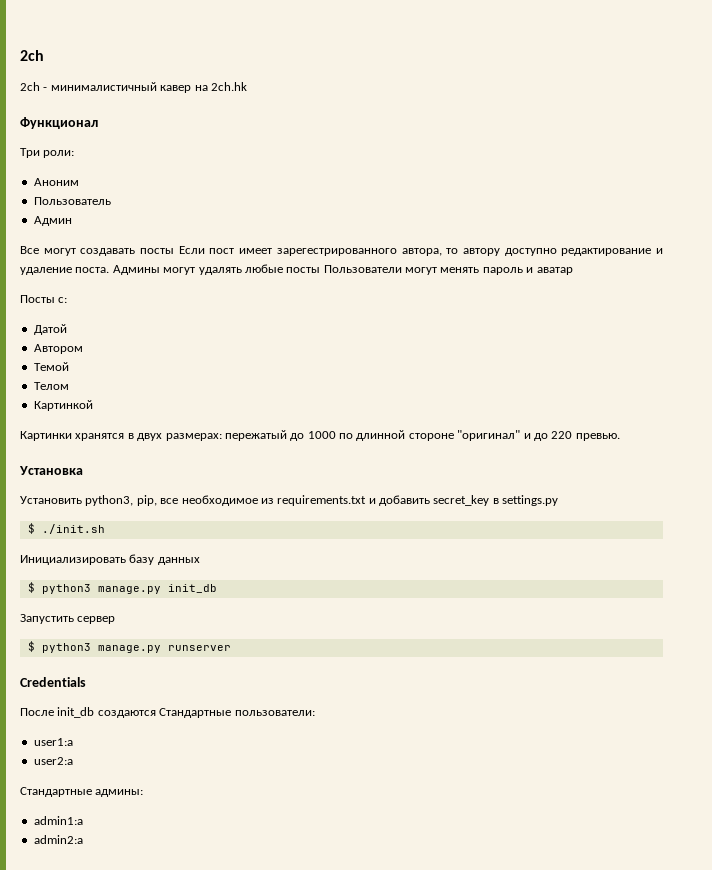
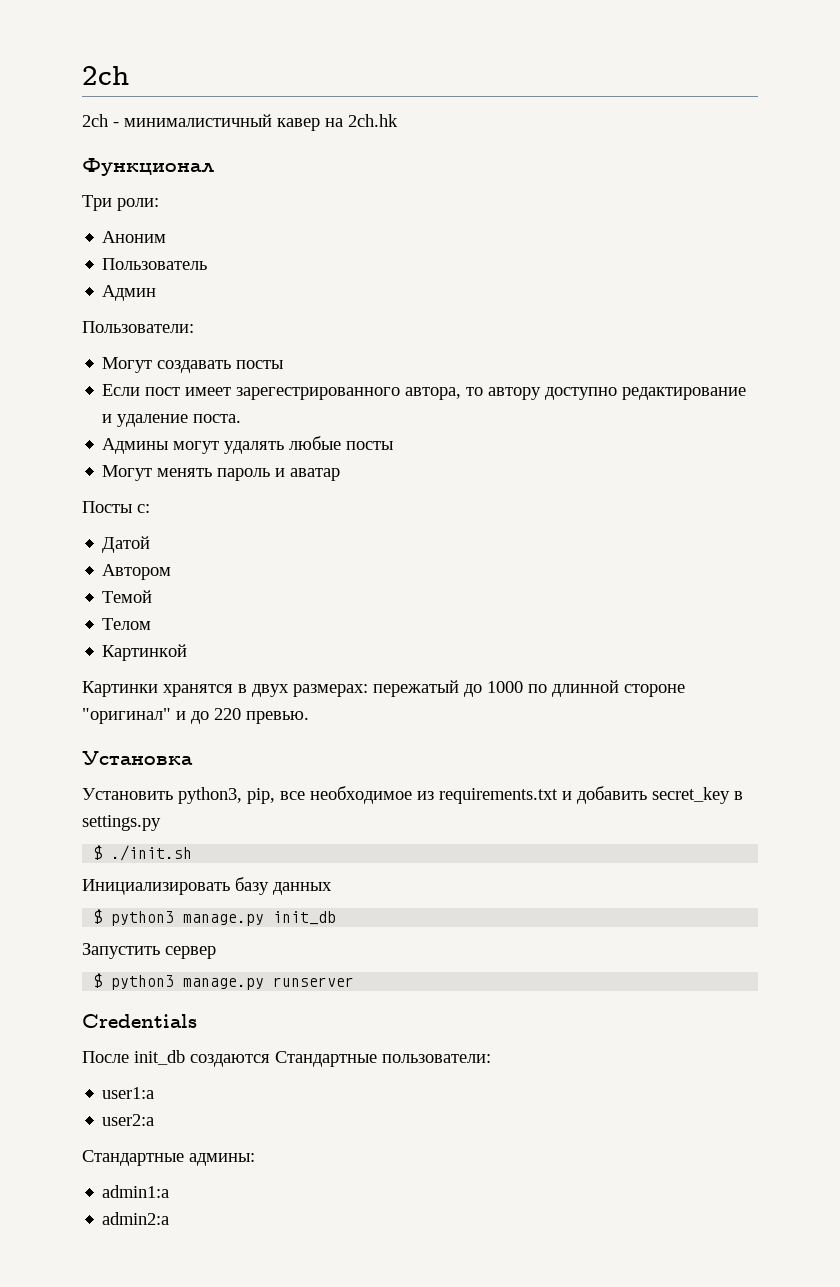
- Все могут создавать посты Если пост имеет зарегестрированного автора, то автору доступно редактирование и удаление поста. Админы могут удалять любые посты Пользователи могут менять пароль и аватар
+ Пользователи:
+ Могут создавать посты
+ Если пост имеет зарегестрированного автора, то автору доступно редактирование и удаление поста.
+ Админы могут удалять любые посты
+ Могут менять пароль и аватар

